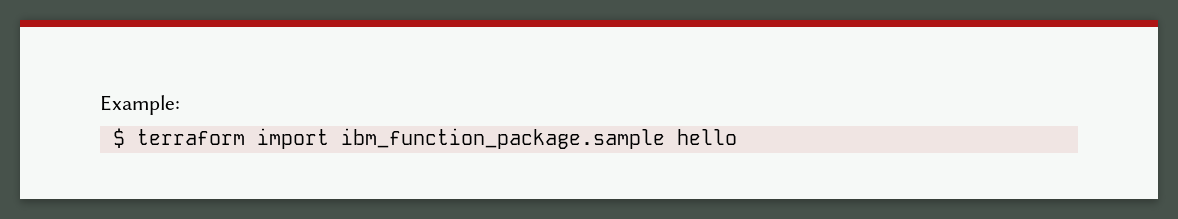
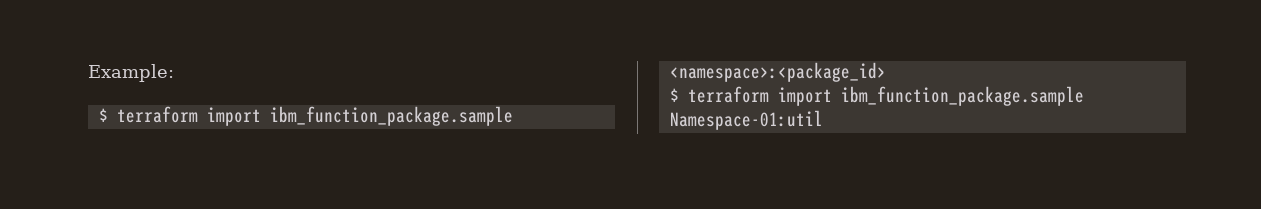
- $ terraform import ibm_function_package.sample hello
+ $ terraform import ibm_function_package.sample <namespace>:<package_id>
+ $ terraform import ibm_function_package.sample Namespace-01:util

